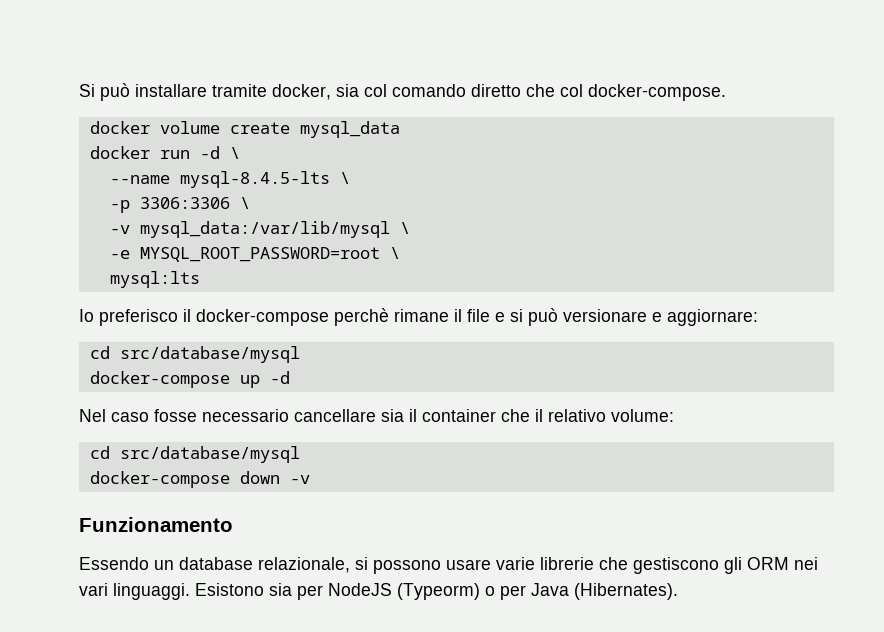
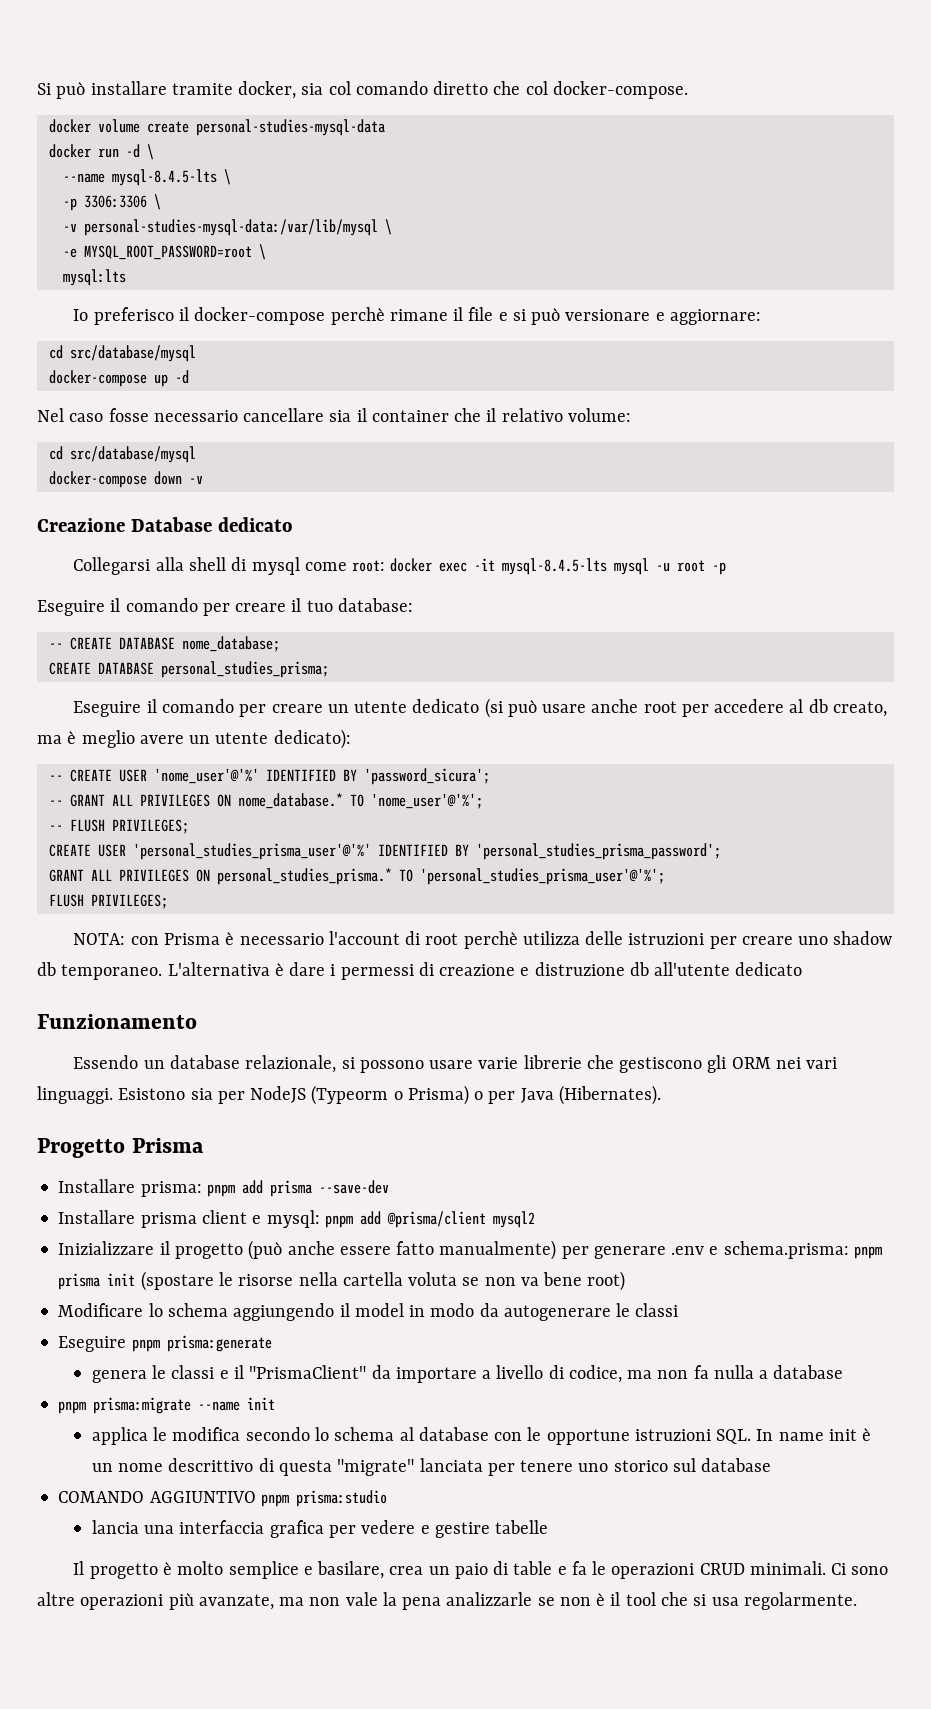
- docker volume create mysql_data
+ docker volume create personal-studies-mysql-data
- -v mysql_data:/var/lib/mysql \
+ -v personal-studies-mysql-data:/var/lib/mysql \
+ Creazione Database dedicato
+ Collegarsi alla shell di mysql come root: docker exec -it mysql-8.4.5-lts mysql -u root -p
+ Eseguire il comando per creare il tuo database:
+ -- CREATE DATABASE nome_database;
+ CREATE DATABASE personal_studies_prisma;
+ Eseguire il comando per creare un utente dedicato (si può usare anche root per accedere al db creato, ma è meglio avere un utente dedicato):
+ -- CREATE USER 'nome_user'@'%' IDENTIFIED BY 'password_sicura';
+ -- GRANT ALL PRIVILEGES ON nome_database.* TO 'nome_user'@'%';
+ -- FLUSH PRIVILEGES;
+ CREATE USER 'personal_studies_prisma_user'@'%' IDENTIFIED BY 'personal_studies_prisma_password';
+ GRANT ALL PRIVILEGES ON personal_studies_prisma.* TO 'personal_studies_prisma_user'@'%';
+ FLUSH PRIVILEGES;
+ NOTA: con Prisma è necessario l'account di root perchè utilizza delle istruzioni per creare uno shadow db temporaneo. L'alternativa è dare i permessi di creazione e distruzione db all'utente dedicato
- Esistono sia per NodeJS (Typeorm) o per Java (Hibernates).
+ Esistono sia per NodeJS (Typeorm o Prisma) o per Java (Hibernates).
+ Progetto Prisma
+ Installare prisma: pnpm add prisma --save-dev
+ Installare prisma client e mysql: pnpm add @prisma/client mysql2
+ Inizializzare il progetto (può anche essere fatto manualmente) per generare .env e schema.prisma: pnpm prisma init (spostare le risorse nella cartella voluta se non va bene root)
+ Modificare lo schema aggiungendo il model in modo da autogenerare le classi
+ Eseguire pnpm prisma:generate
+ genera le classi e il "PrismaClient" da importare a livello di codice, ma non fa nulla a database
+ pnpm prisma:migrate --name init
+ applica le modifica secondo lo schema al database con le opportune istruzioni SQL. In name init è un nome descrittivo di questa "migrate" lanciata per tenere uno storico sul database
+ COMANDO AGGIUNTIVO pnpm prisma:studio
+ lancia una interfaccia grafica per vedere e gestire tabelle
+ Il progetto è molto semplice e basilare, crea un paio di table e fa le operazioni CRUD minimali. Ci sono altre operazioni più avanzate, ma non vale la pena analizzarle se non è il tool che si usa regolarmente.

